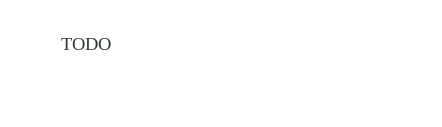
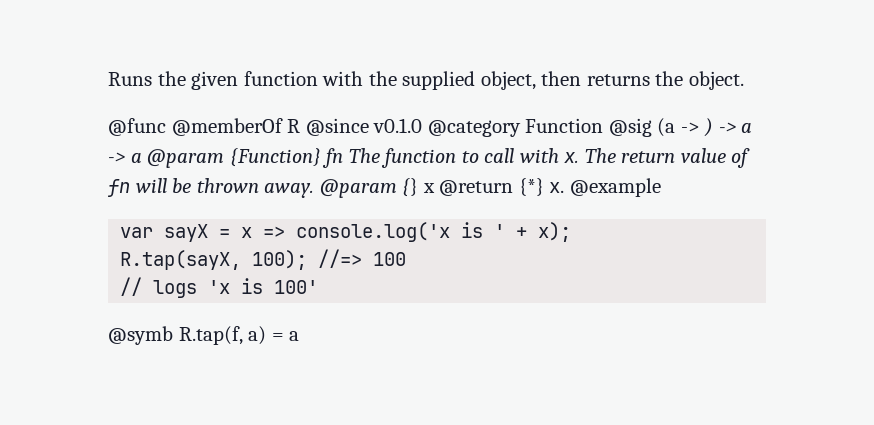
- TODO
+ Runs the given function with the supplied object, then returns the object.
+ @func @memberOf R @since v0.1.0 @category Function @sig (a -> ) -> a -> a @param {Function} fn The function to call with x. The return value of fn will be thrown away. @param {} x @return {*} x. @example
+ var sayX = x => console.log('x is ' + x);
+ R.tap(sayX, 100); //=> 100
+ // logs 'x is 100'
+ @symb R.tap(f, a) = a

